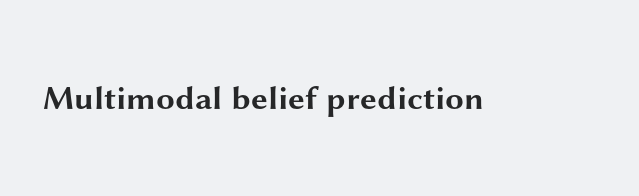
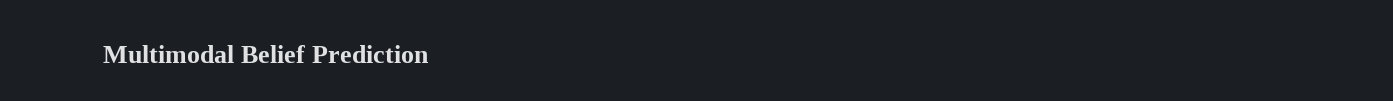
- Multimodal belief prediction
+ Multimodal Belief Prediction

